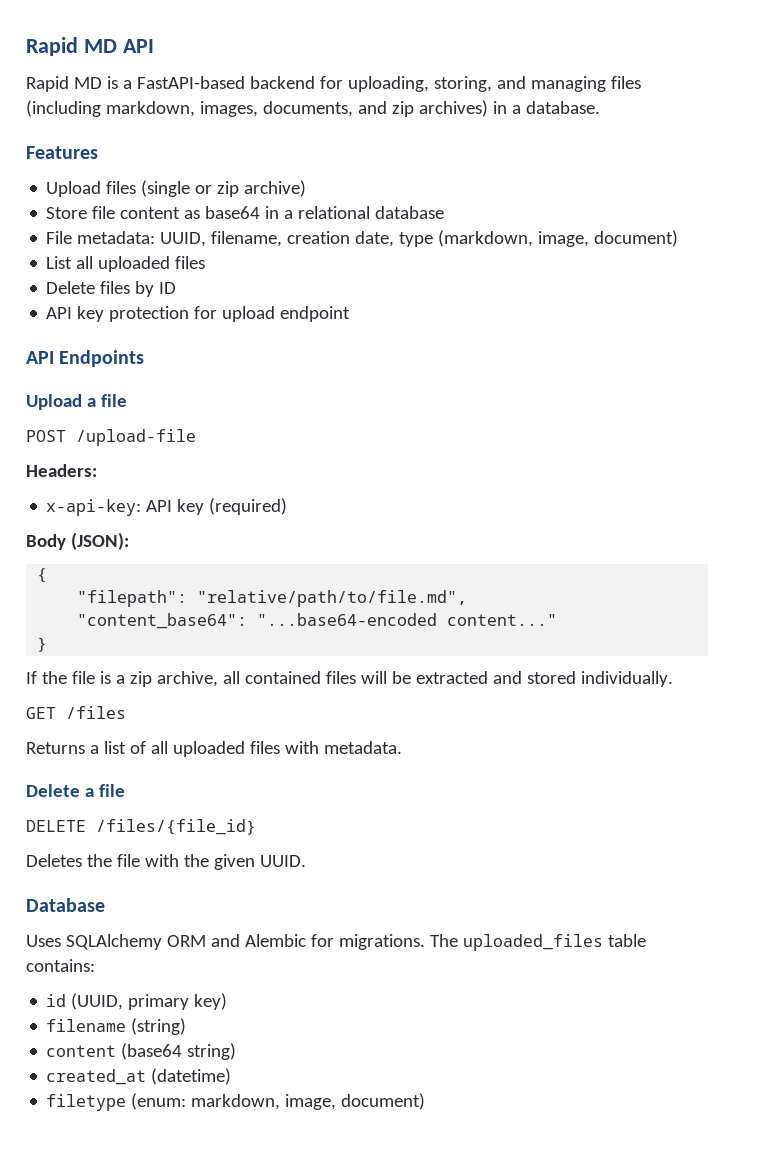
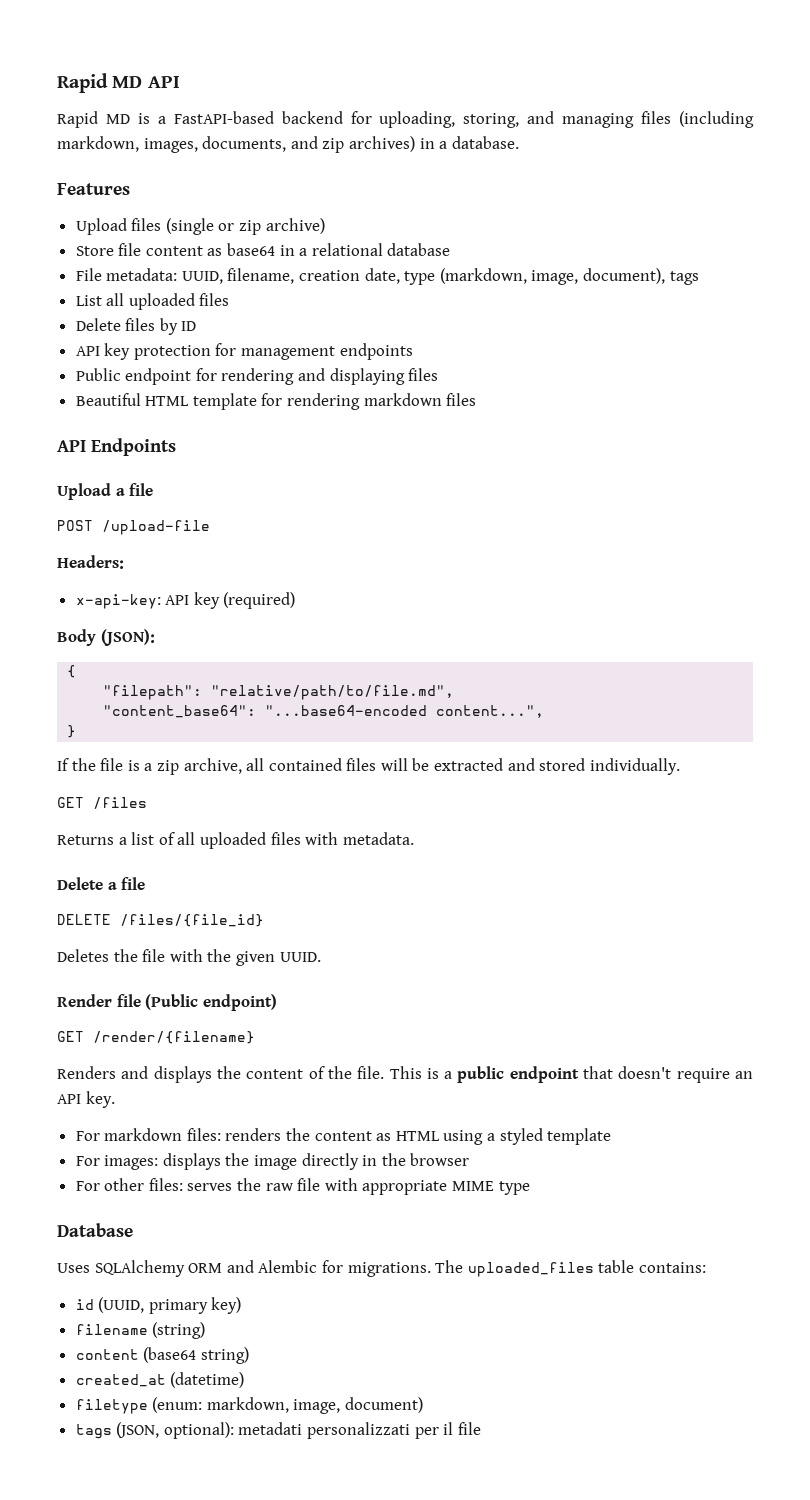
- File metadata: UUID, filename, creation date, type (markdown, image, document)
+ File metadata: UUID, filename, creation date, type (markdown, image, document), tags
- API key protection for upload endpoint
+ API key protection for management endpoints
+ Public endpoint for rendering and displaying files
+ Beautiful HTML template for rendering markdown files
- "content_base64": "...base64-encoded content..."
+ "content_base64": "...base64-encoded content...",
+ Render file (Public endpoint)
+ GET /render/{filename}
+ Renders and displays the content of the file. This is a public endpoint that doesn't require an API key.
+ For markdown files: renders the content as HTML using a styled template
+ For images: displays the image directly in the browser
+ For other files: serves the raw file with appropriate MIME type
+ tags (JSON, optional): metadati personalizzati per il file

